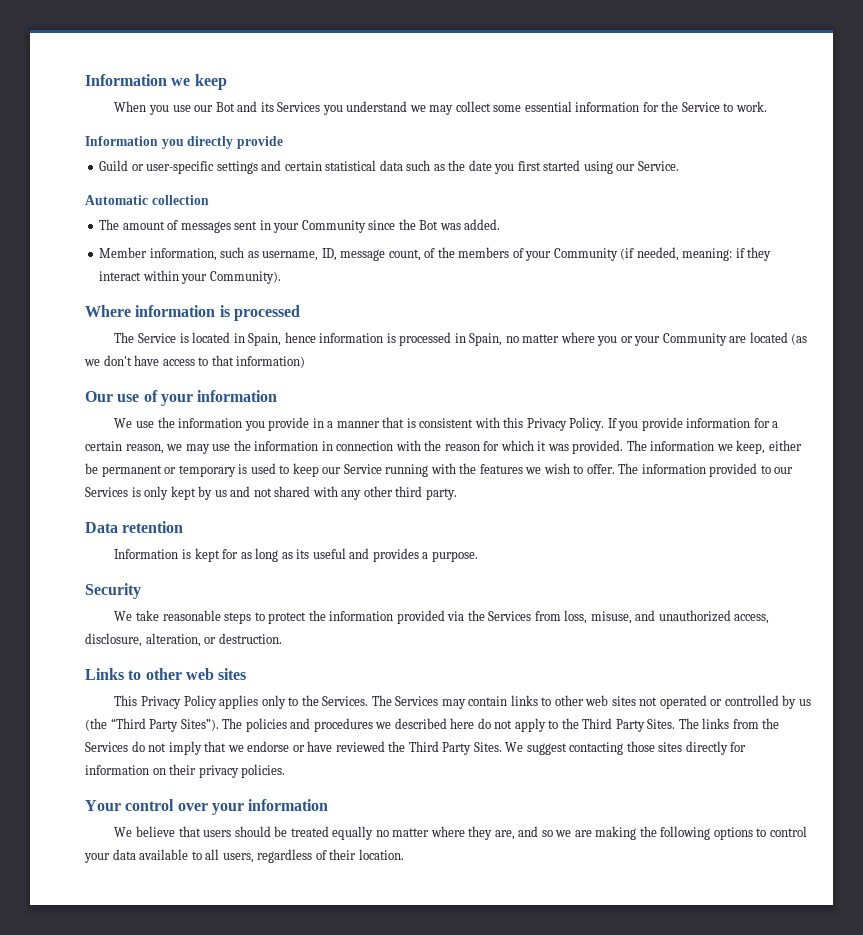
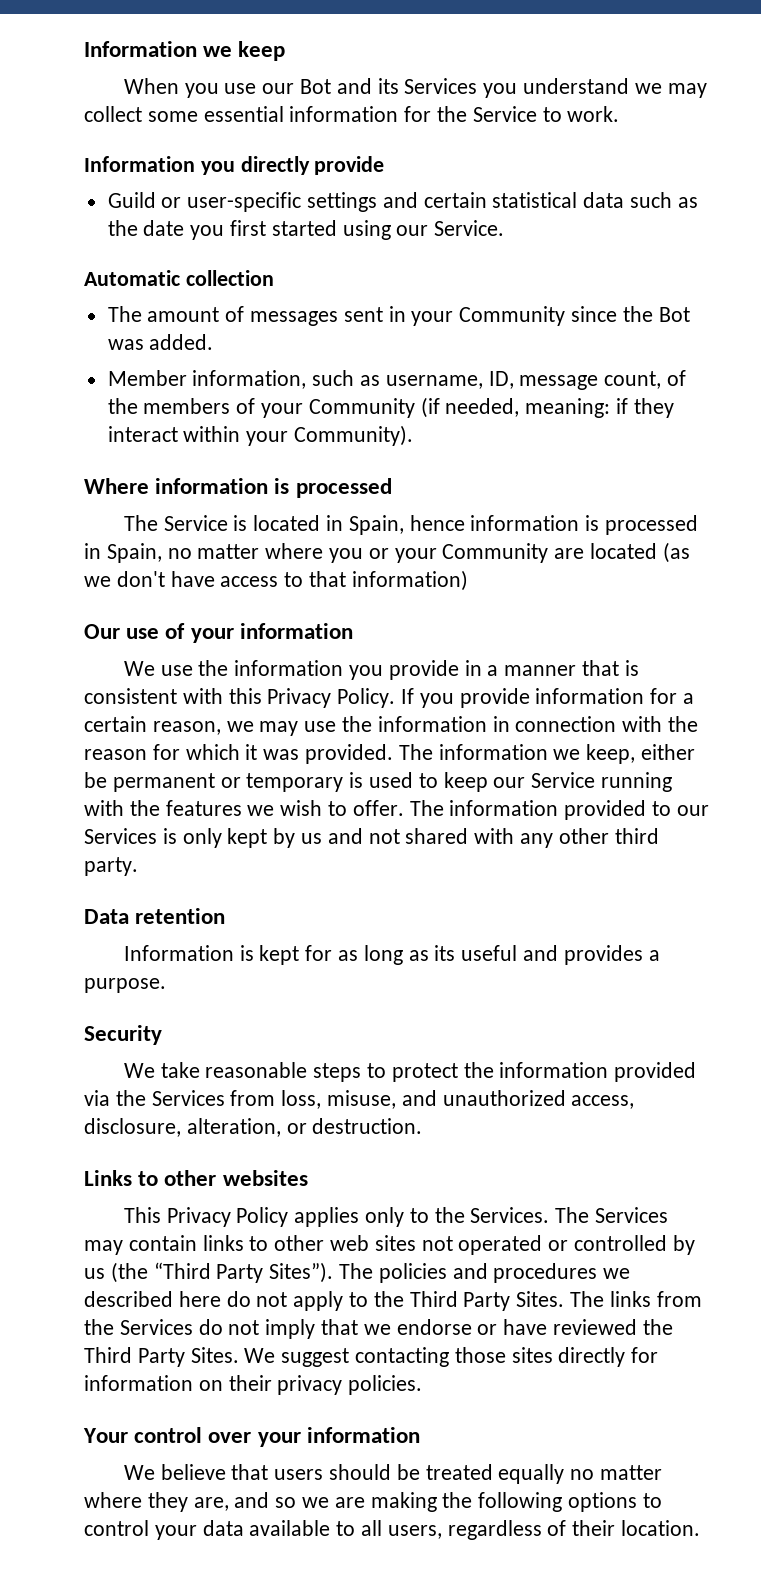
- Links to other web sites
+ Links to other websites

